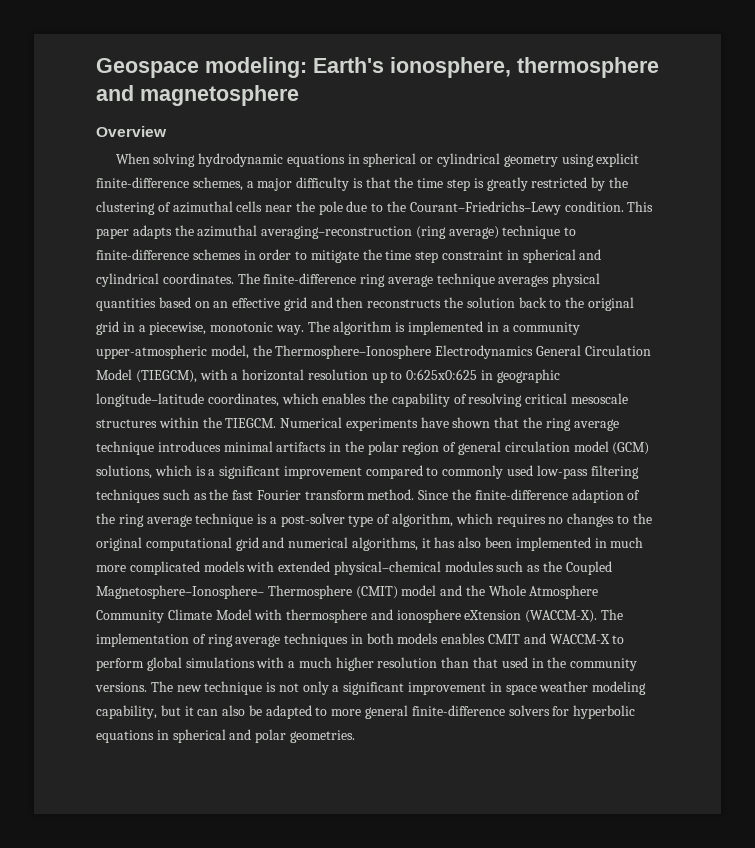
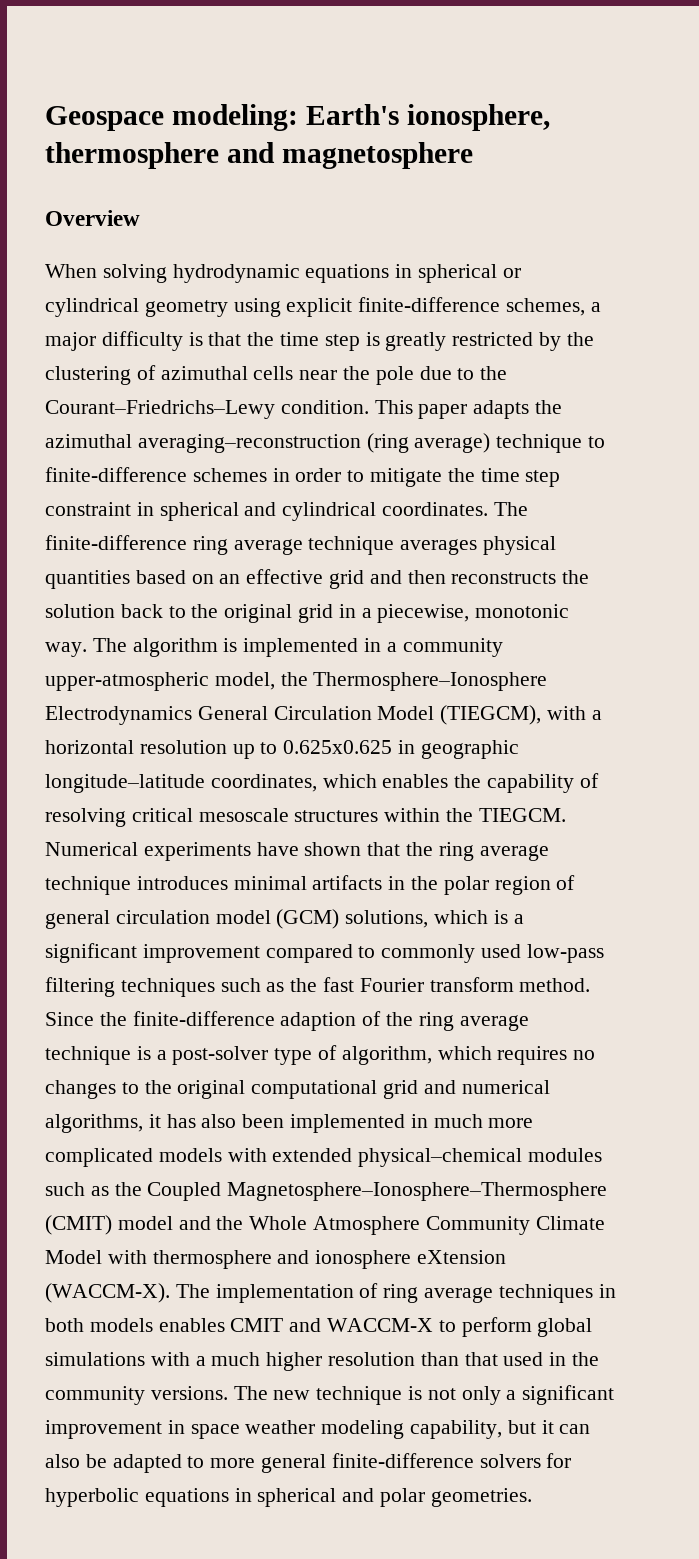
- The algorithm is implemented in a community upper-atmospheric model, the Thermosphere–Ionosphere Electrodynamics General Circulation Model (TIEGCM), with a horizontal resolution up to 0:625x0:625 in geographic longitude–latitude coordinates, which enables the capability of resolving critical mesoscale structures within the TIEGCM.
+ The algorithm is implemented in a community upper-atmospheric model, the Thermosphere–Ionosphere Electrodynamics General Circulation Model (TIEGCM), with a horizontal resolution up to 0.625x0.625 in geographic longitude–latitude coordinates, which enables the capability of resolving critical mesoscale structures within the TIEGCM.
- Since the finite-difference adaption of the ring average technique is a post-solver type of algorithm, which requires no changes to the original computational grid and numerical algorithms, it has also been implemented in much more complicated models with extended physical–chemical modules such as the Coupled Magnetosphere–Ionosphere– Thermosphere (CMIT) model and the Whole Atmosphere Community Climate Model with thermosphere and ionosphere eXtension (WACCM-X).
+ Since the finite-difference adaption of the ring average technique is a post-solver type of algorithm, which requires no changes to the original computational grid and numerical algorithms, it has also been implemented in much more complicated models with extended physical–chemical modules such as the Coupled Magnetosphere–Ionosphere–Thermosphere (CMIT) model and the Whole Atmosphere Community Climate Model with thermosphere and ionosphere eXtension (WACCM-X).

